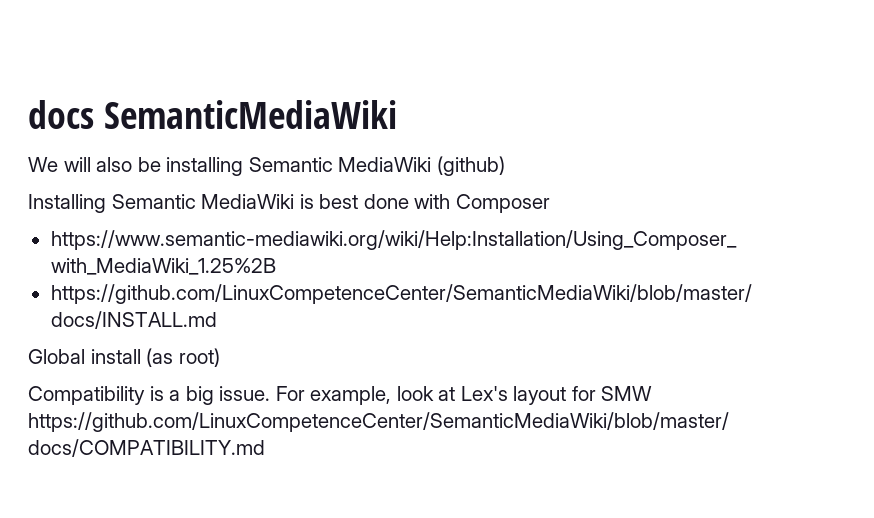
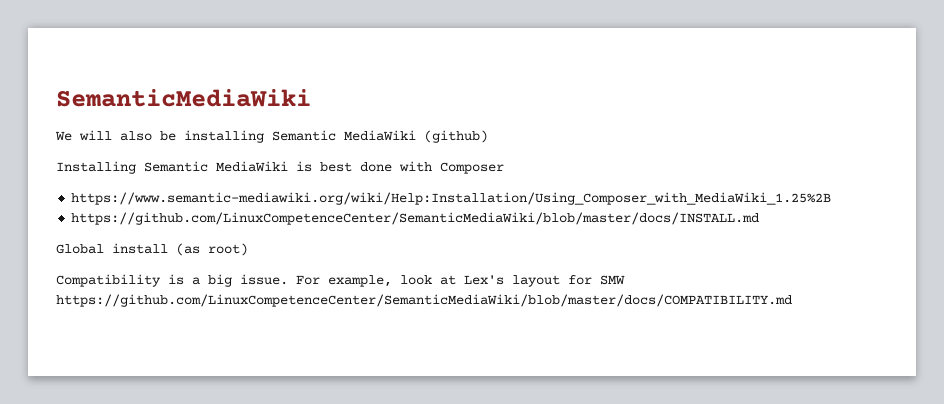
- docs SemanticMediaWiki
+ SemanticMediaWiki

